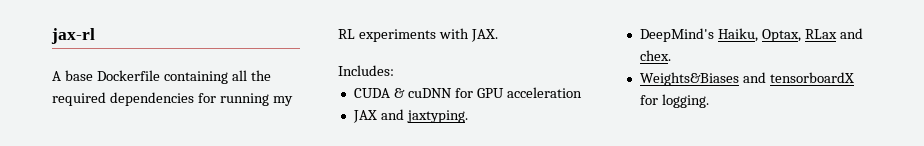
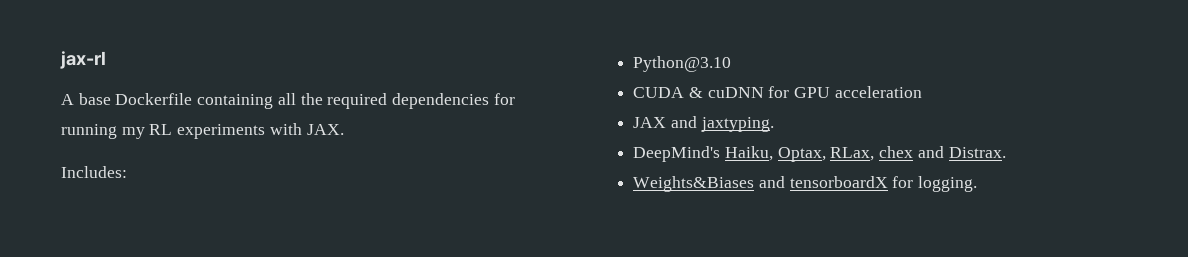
+ Python@3.10
- DeepMind's Haiku, Optax, RLax and chex.
+ DeepMind's Haiku, Optax, RLax, chex and Distrax.

